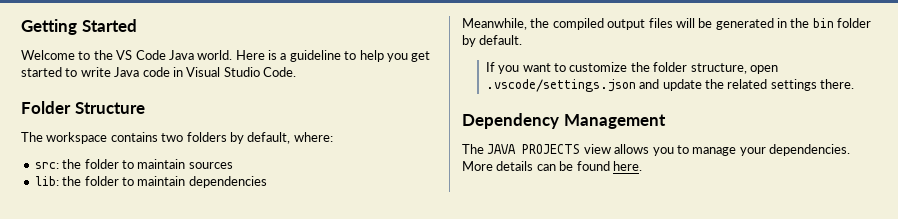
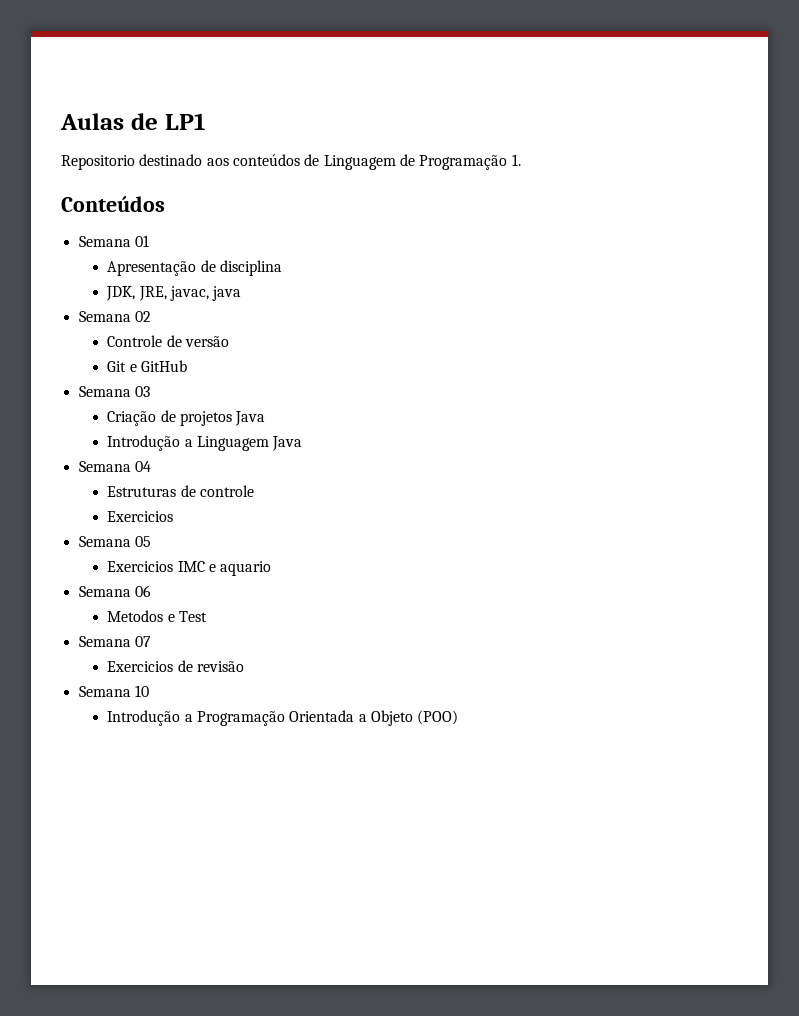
- Getting Started
- Welcome to the VS Code Java world. Here is a guideline to help you get started to write Java code in Visual Studio Code.
- Folder Structure
- The workspace contains two folders by default, where:
- src: the folder to maintain sources
- lib: the folder to maintain dependencies
- Meanwhile, the compiled output files will be generated in the bin folder by default.
- If you want to customize the folder structure, open .vscode/settings.json and update the related settings there.
- Dependency Management
- The JAVA PROJECTS view allows you to manage your dependencies. More details can be found here.
+ Aulas de LP1
+ Repositorio destinado aos conteúdos de Linguagem de Programação 1.
+ Conteúdos
+ Semana 01
+ Apresentação de disciplina
+ JDK, JRE, javac, java
+ Semana 02
+ Controle de versão
+ Git e GitHub
+ Semana 03
+ Criação de projetos Java
+ Introdução a Linguagem Java
+ Semana 04
+ Estruturas de controle
+ Exercicios
+ Semana 05
+ Exercicios IMC e aquario
+ Semana 06
+ Metodos e Test
+ Semana 07
+ Exercicios de revisão
+ Semana 10
+ Introdução a Programação Orientada a Objeto (POO)

